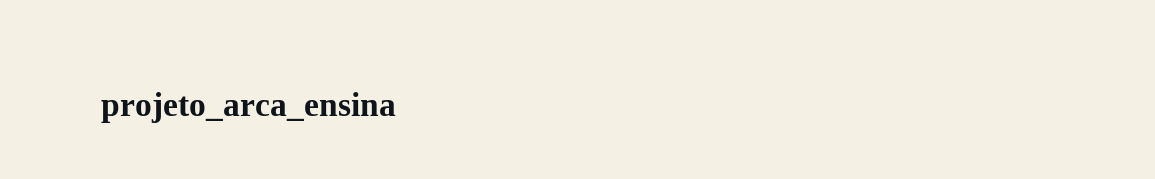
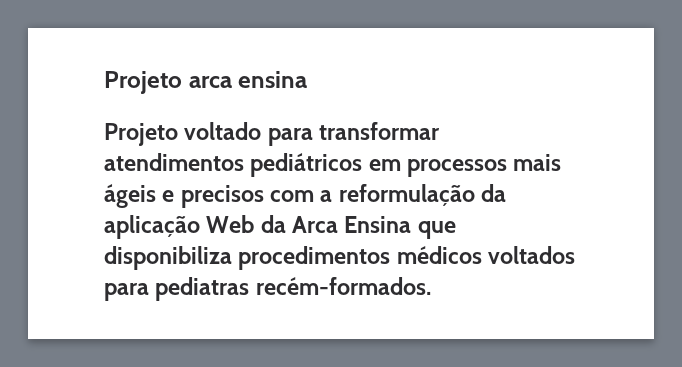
- projeto_arca_ensina
+ Projeto arca ensina
+ Projeto voltado para transformar atendimentos pediátricos em processos mais ágeis e precisos com a reformulação da aplicação Web da Arca Ensina que disponibiliza procedimentos médicos voltados para pediatras recém-formados.

